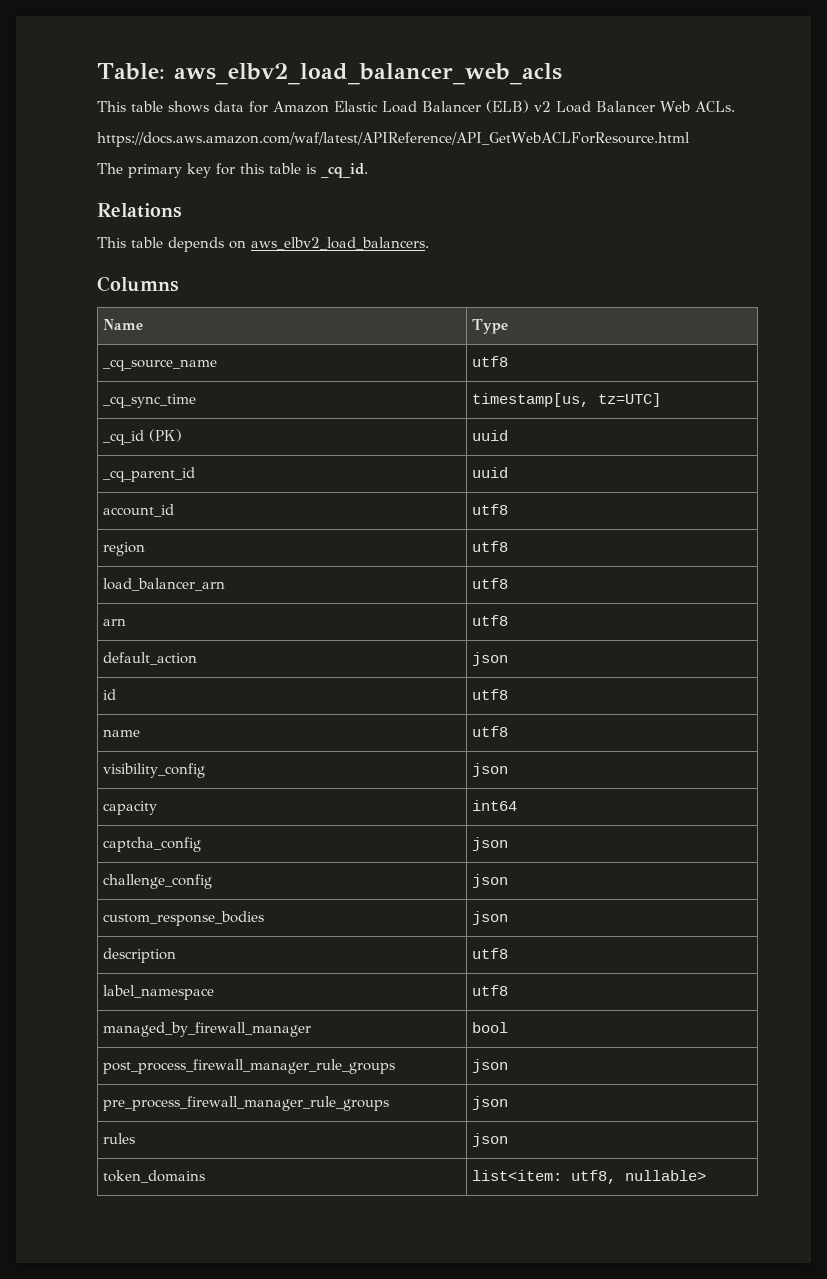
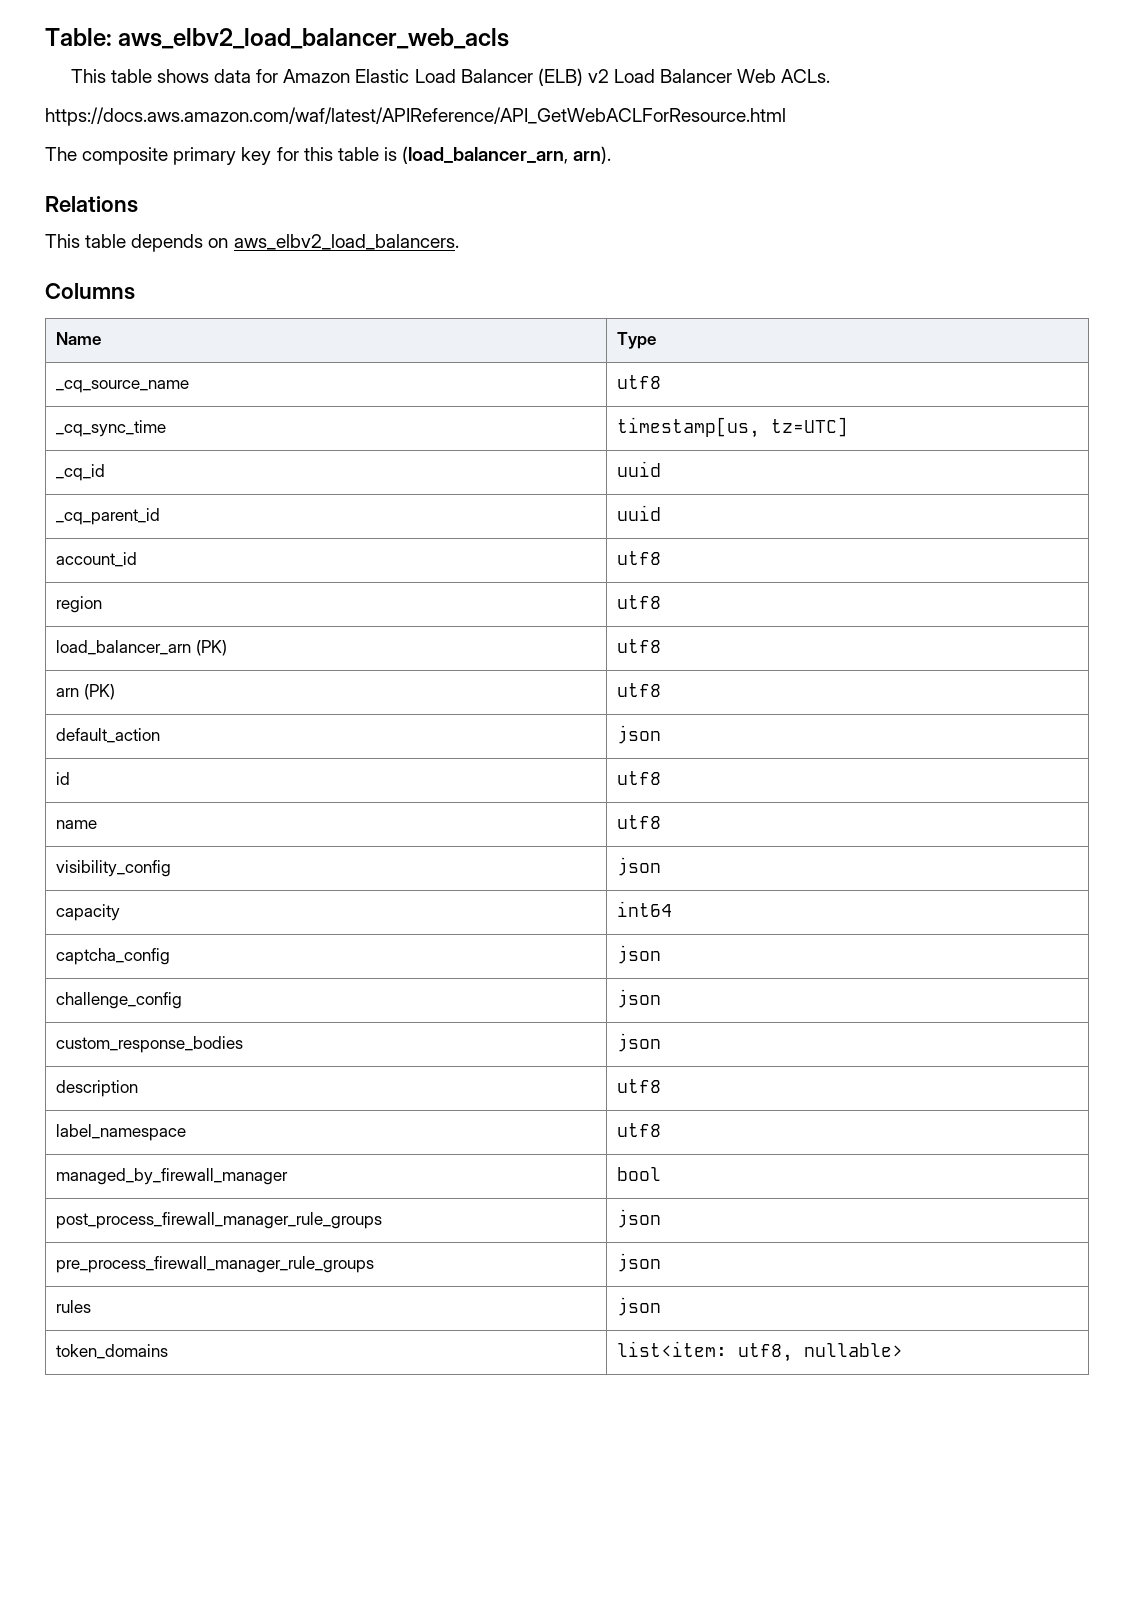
- The primary key for this table is _cq_id.
+ The composite primary key for this table is (load_balancer_arn, arn).
- _cq_id (PK) | uuid
+ _cq_id | uuid
- load_balancer_arn | utf8
+ load_balancer_arn (PK) | utf8
- arn | utf8
+ arn (PK) | utf8

